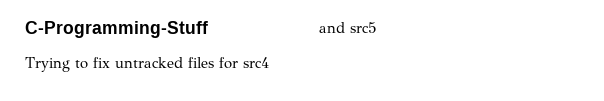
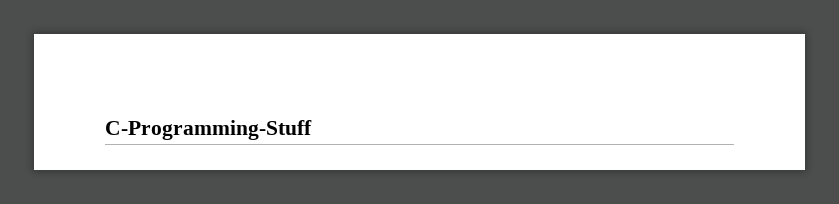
- Trying to fix untracked files for src4 and src5

